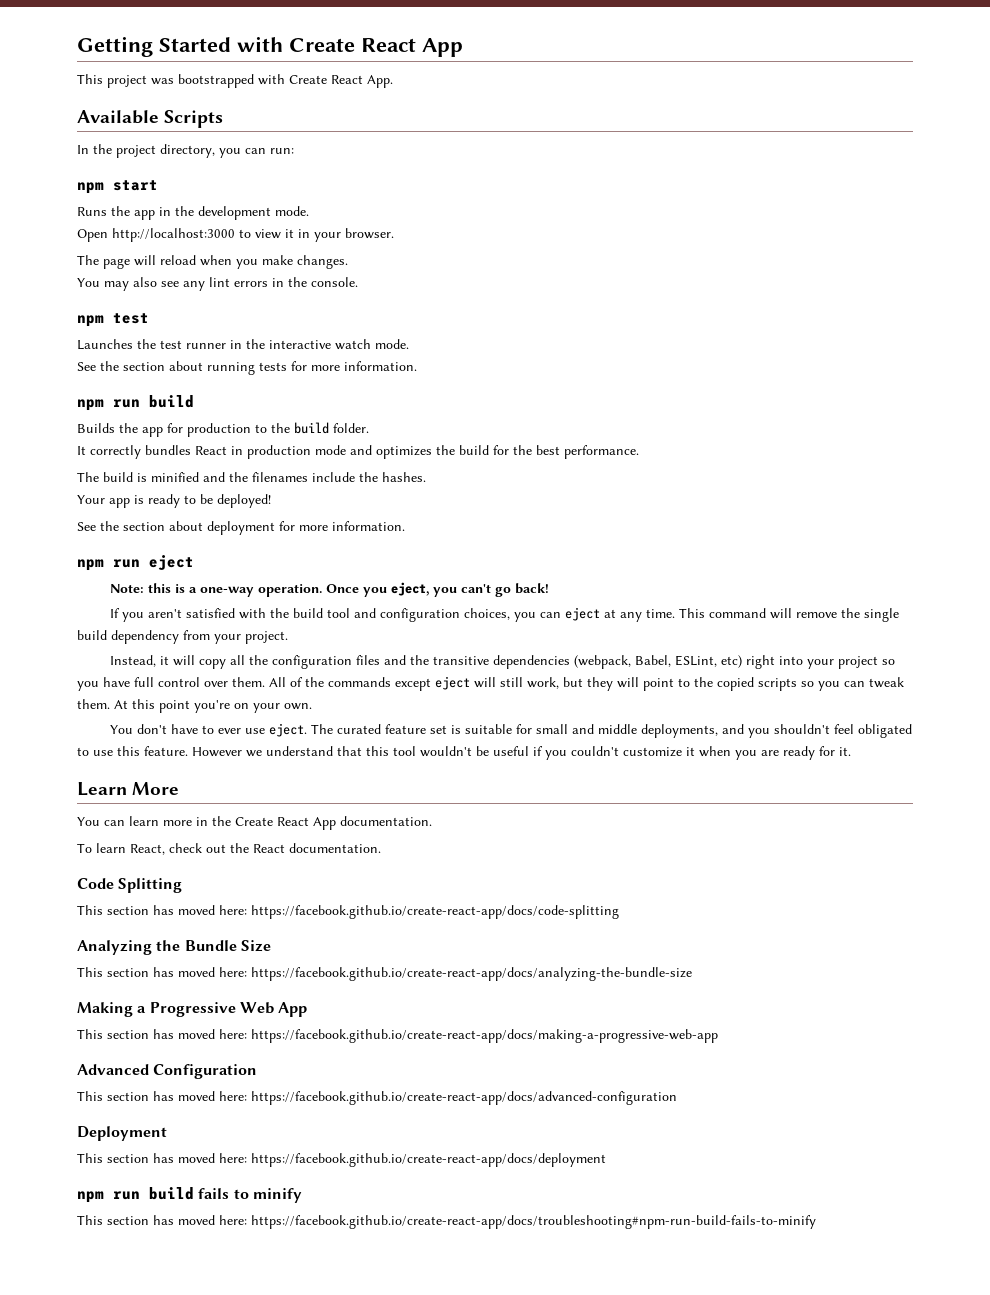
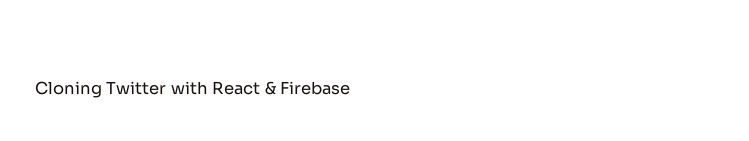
- Getting Started with Create React App
- This project was bootstrapped with Create React App.
- Available Scripts
- In the project directory, you can run:
- npm start
- Runs the app in the development mode.
- Open http://localhost:3000 to view it in your browser.
- The page will reload when you make changes.
- You may also see any lint errors in the console.
- npm test
- Launches the test runner in the interactive watch mode.
- See the section about running tests for more information.
- npm run build
- Builds the app for production to the build folder.
- It correctly bundles React in production mode and optimizes the build for the best performance.
- The build is minified and the filenames include the hashes.
- Your app is ready to be deployed!
- See the section about deployment for more information.
- npm run eject
- Note: this is a one-way operation. Once you eject, you can't go back!
- If you aren't satisfied with the build tool and configuration choices, you can eject at any time. This command will remove the single build dependency from your project.
- Instead, it will copy all the configuration files and the transitive dependencies (webpack, Babel, ESLint, etc) right into your project so you have full control over them. All of the commands except eject will still work, but they will point to the copied scripts so you can tweak them. At this point you're on your own.
- You don't have to ever use eject. The curated feature set is suitable for small and middle deployments, and you shouldn't feel obligated to use this feature. However we understand that this tool wouldn't be useful if you couldn't customize it when you are ready for it.
- Learn More
- You can learn more in the Create React App documentation.
- To learn React, check out the React documentation.
- Code Splitting
- This section has moved here: https://facebook.github.io/create-react-app/docs/code-splitting
- Analyzing the Bundle Size
- This section has moved here: https://facebook.github.io/create-react-app/docs/analyzing-the-bundle-size
- Making a Progressive Web App
- This section has moved here: https://facebook.github.io/create-react-app/docs/making-a-progressive-web-app
- Advanced Configuration
- This section has moved here: https://facebook.github.io/create-react-app/docs/advanced-configuration
- Deployment
- This section has moved here: https://facebook.github.io/create-react-app/docs/deployment
- npm run build fails to minify
- This section has moved here: https://facebook.github.io/create-react-app/docs/troubleshooting#npm-run-build-fails-to-minify
+ Cloning Twitter with React & Firebase

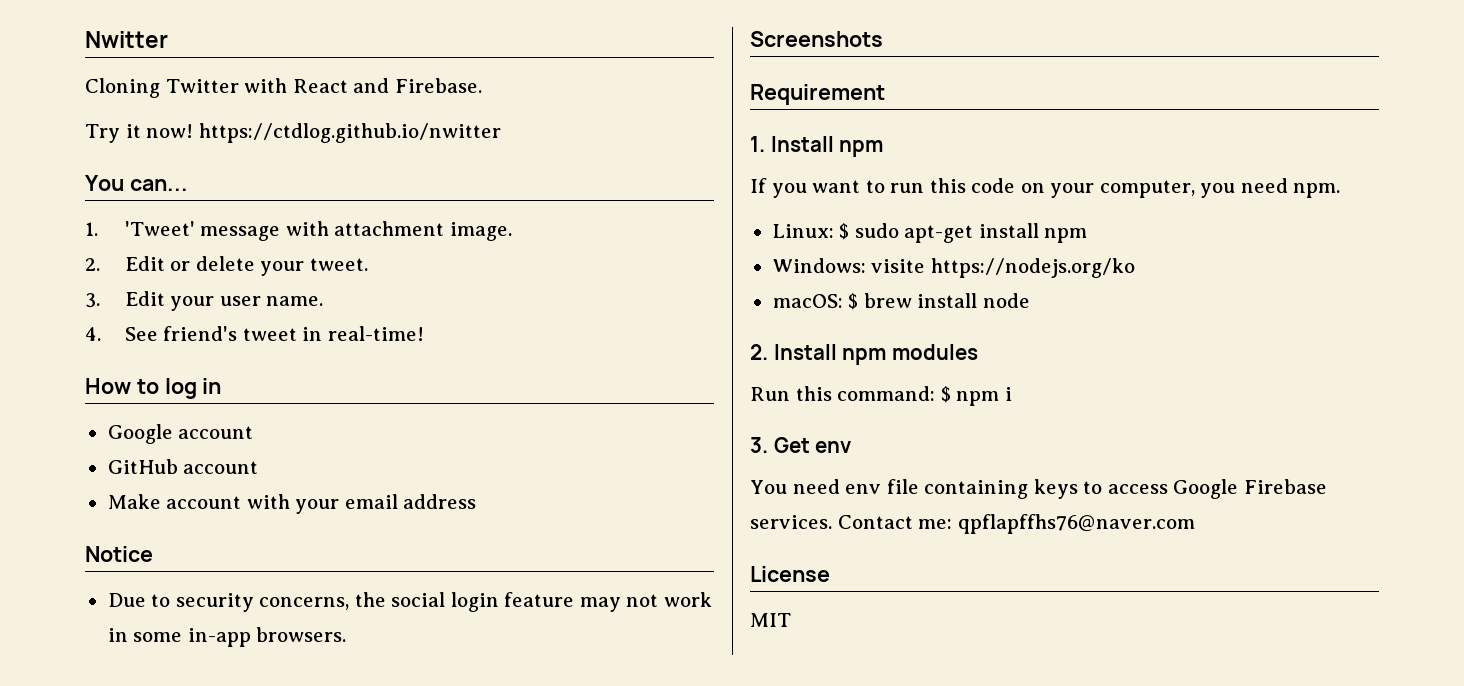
+ Nwitter
- Cloning Twitter with React & Firebase
+ Cloning Twitter with React and Firebase.
+ Try it now! https://ctdlog.github.io/nwitter
+ You can...
+ 1. 'Tweet' message with attachment image.
+ 2. Edit or delete your tweet.
+ 3. Edit your user name.
+ 4. See friend's tweet in real-time!
+ How to log in
+ Google account
+ GitHub account
+ Make account with your email address
+ Notice
+ Due to security concerns, the social login feature may not work in some in-app browsers.
+ Screenshots
+ Requirement
+ 1. Install npm
+ If you want to run this code on your computer, you need npm.
+ Linux: $ sudo apt-get install npm
+ Windows: visite https://nodejs.org/ko
+ macOS: $ brew install node
+ 2. Install npm modules
+ Run this command: $ npm i
+ 3. Get env
+ You need env file containing keys to access Google Firebase services. Contact me: qpflapffhs76@naver.com
+ License
+ MIT

